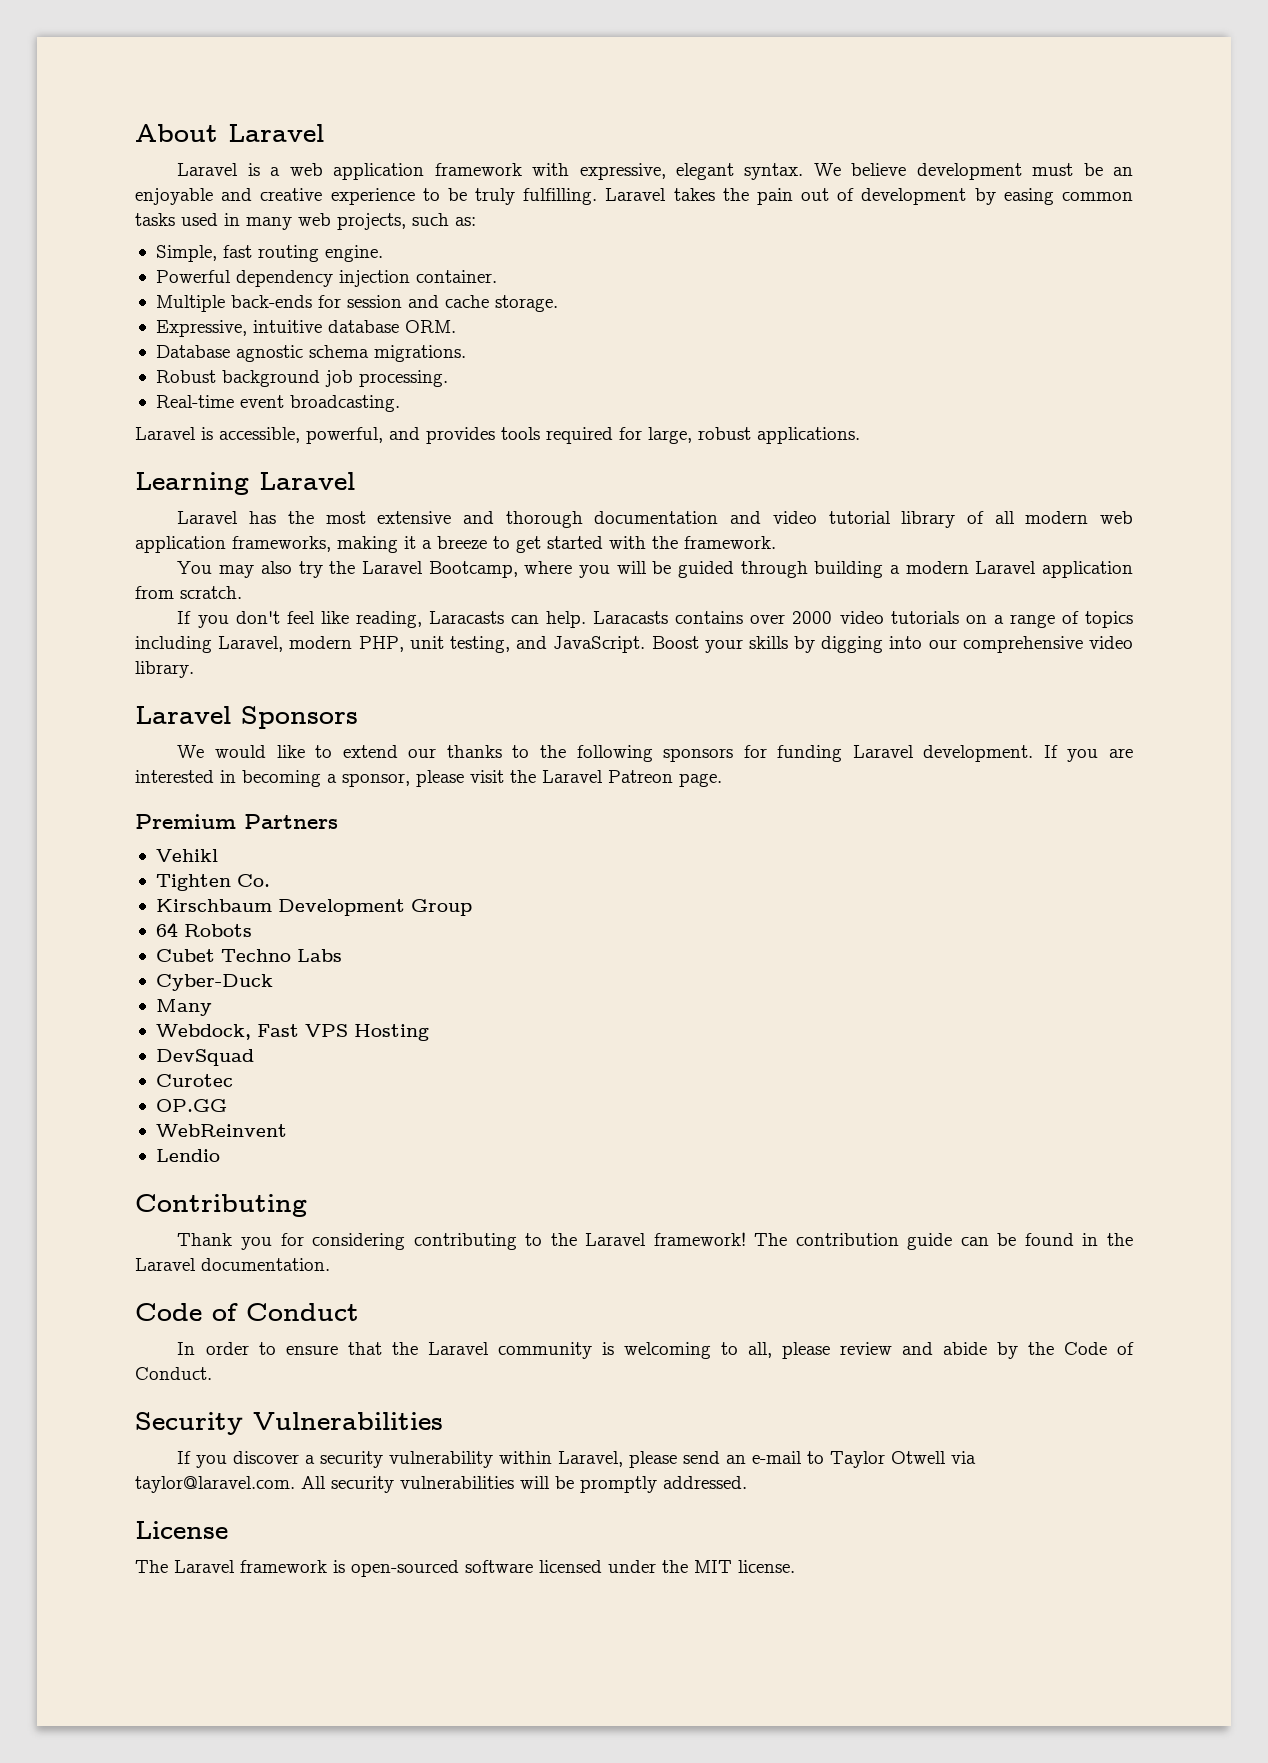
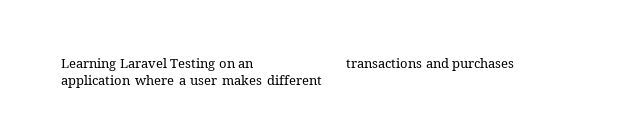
- About Laravel
- Laravel is a web application framework with expressive, elegant syntax. We believe development must be an enjoyable and creative experience to be truly fulfilling. Laravel takes the pain out of development by easing common tasks used in many web projects, such as:
- Simple, fast routing engine.
- Powerful dependency injection container.
- Multiple back-ends for session and cache storage.
- Expressive, intuitive database ORM.
- Database agnostic schema migrations.
- Robust background job processing.
- Real-time event broadcasting.
- Laravel is accessible, powerful, and provides tools required for large, robust applications.
- Learning Laravel
- Laravel has the most extensive and thorough documentation and video tutorial library of all modern web application frameworks, making it a breeze to get started with the framework.
- You may also try the Laravel Bootcamp, where you will be guided through building a modern Laravel application from scratch.
- If you don't feel like reading, Laracasts can help. Laracasts contains over 2000 video tutorials on a range of topics including Laravel, modern PHP, unit testing, and JavaScript. Boost your skills by digging into our comprehensive video library.
- Laravel Sponsors
- We would like to extend our thanks to the following sponsors for funding Laravel development. If you are interested in becoming a sponsor, please visit the Laravel Patreon page.
- Premium Partners
- Vehikl
- Tighten Co.
- Kirschbaum Development Group
- 64 Robots
- Cubet Techno Labs
- Cyber-Duck
- Many
- Webdock, Fast VPS Hosting
- DevSquad
- Curotec
- OP.GG
- WebReinvent
- Lendio
- Contributing
- Thank you for considering contributing to the Laravel framework! The contribution guide can be found in the Laravel documentation.
- Code of Conduct
- In order to ensure that the Laravel community is welcoming to all, please review and abide by the Code of Conduct.
- Security Vulnerabilities
- If you discover a security vulnerability within Laravel, please send an e-mail to Taylor Otwell via taylor@laravel.com. All security vulnerabilities will be promptly addressed.
- License
- The Laravel framework is open-sourced software licensed under the MIT license.
+ Learning Laravel Testing on an application where a user makes different transactions and purchases

